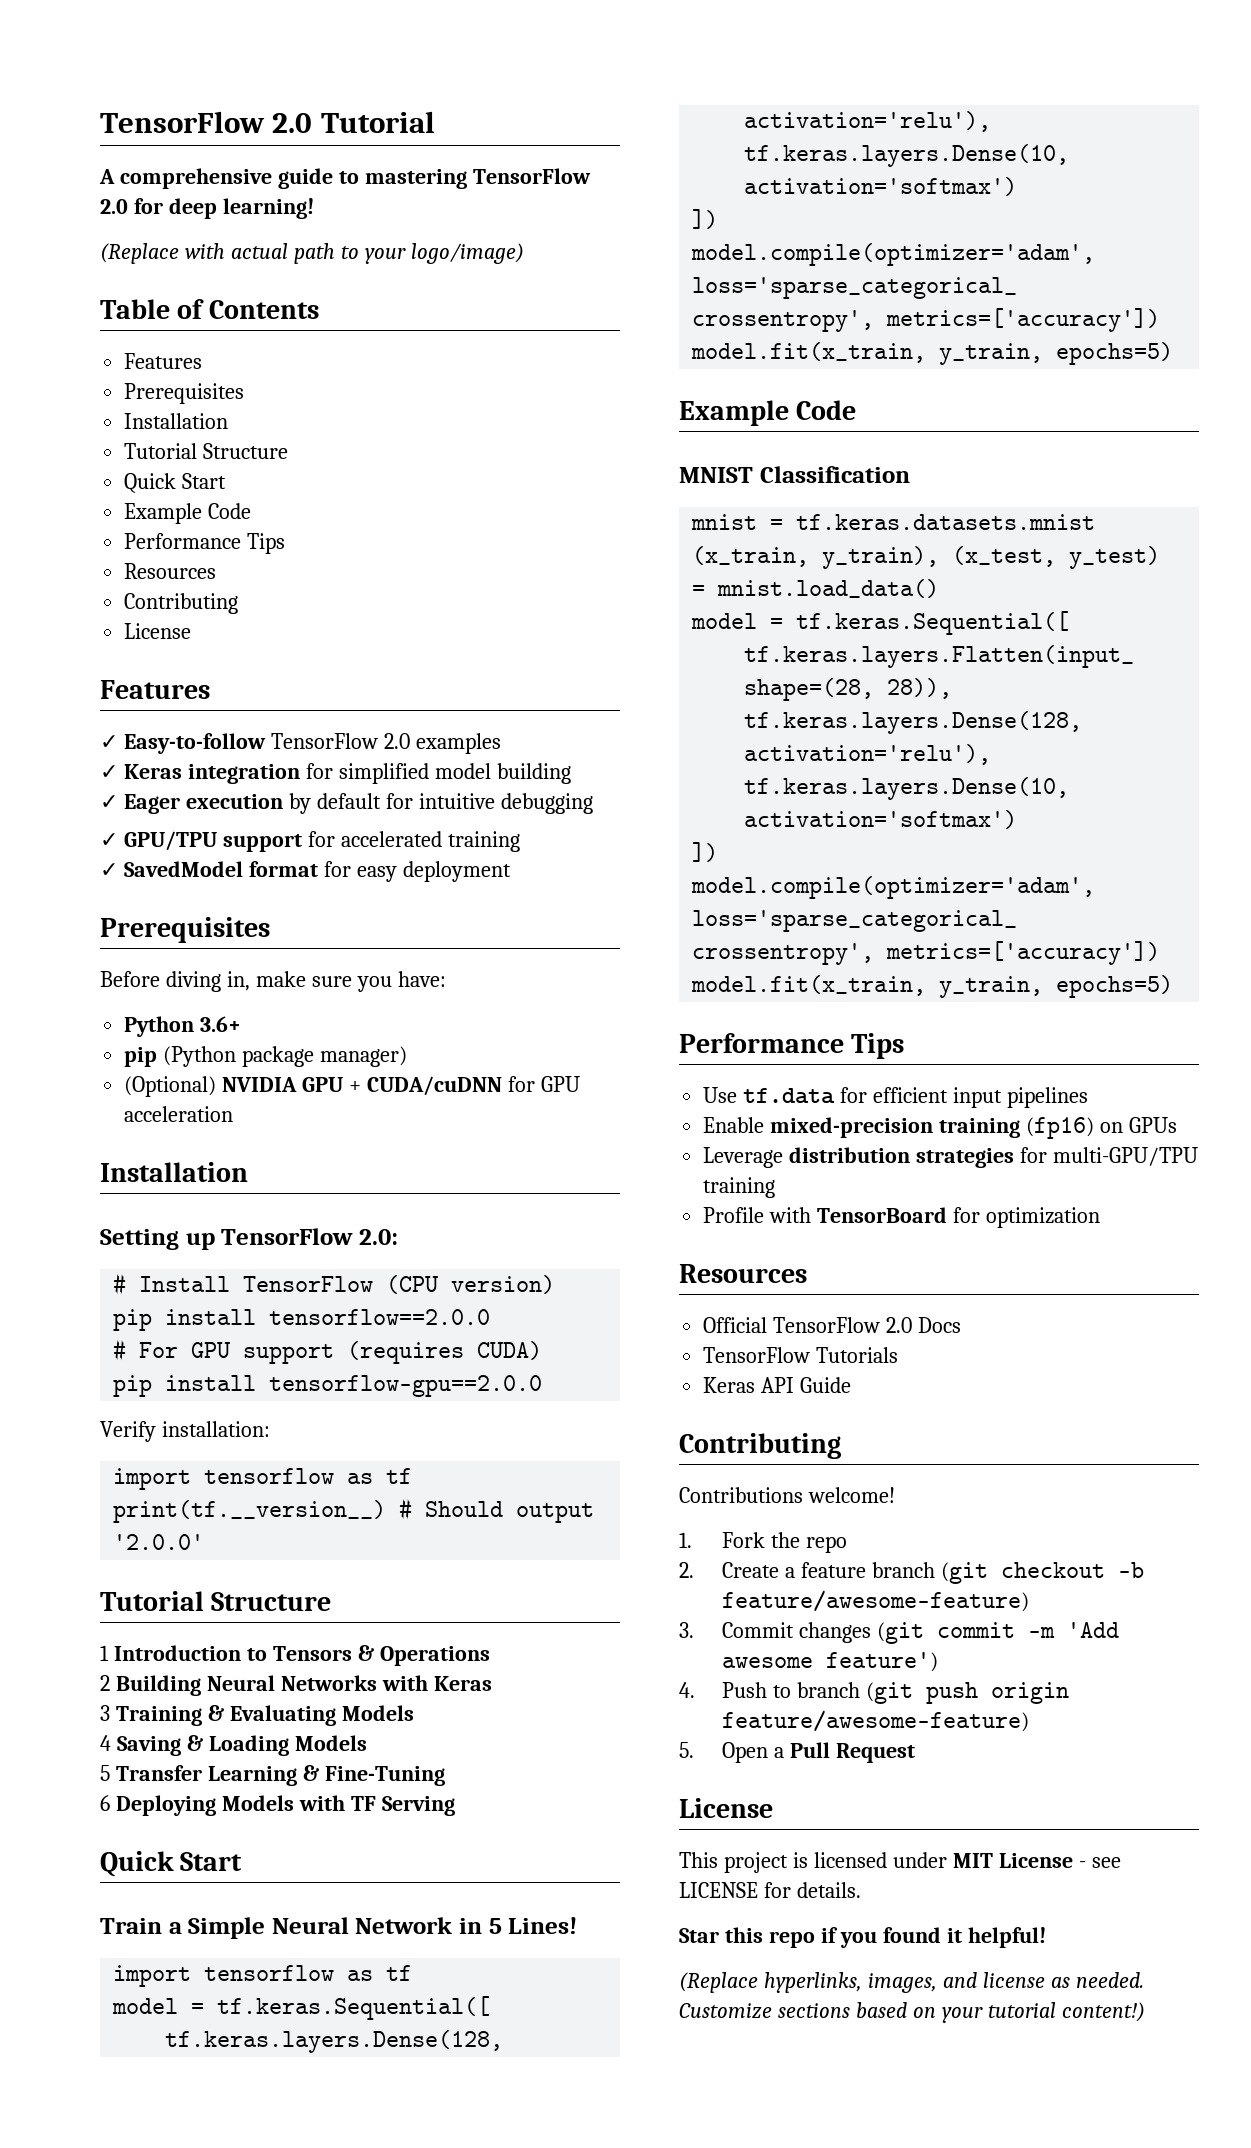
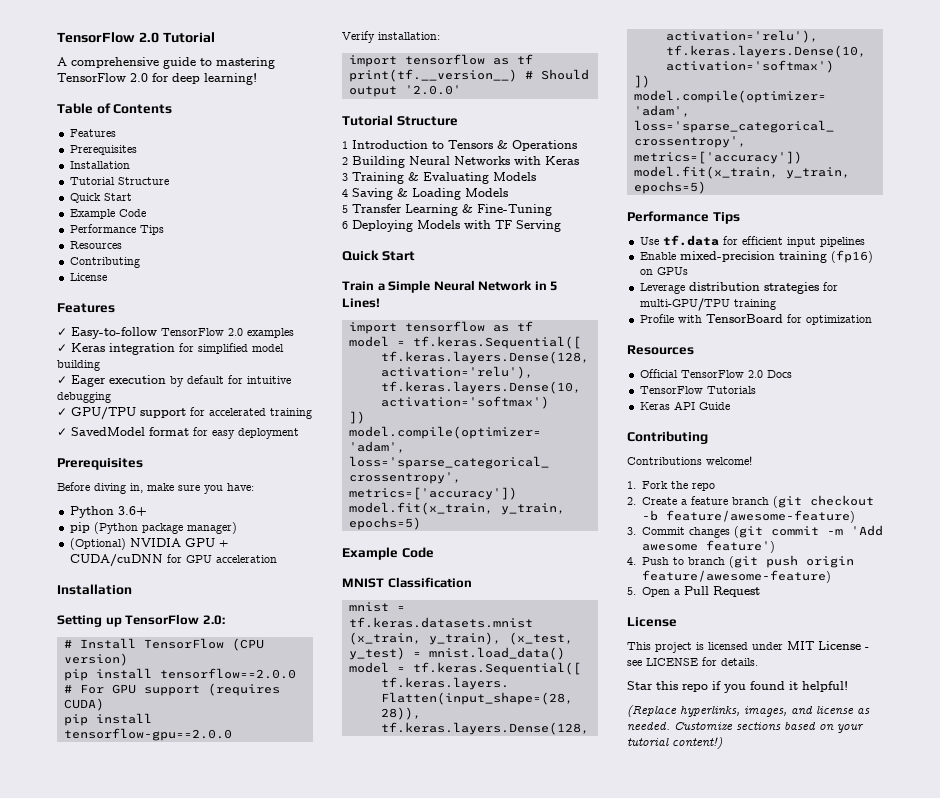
- (Replace with actual path to your logo/image)

